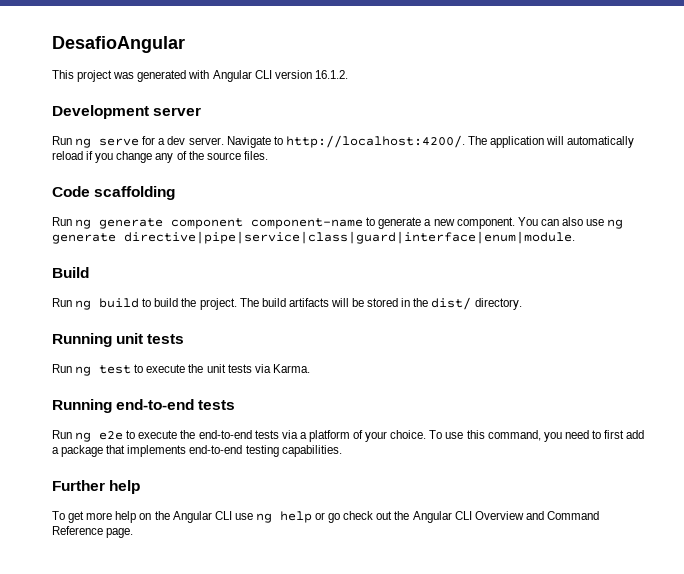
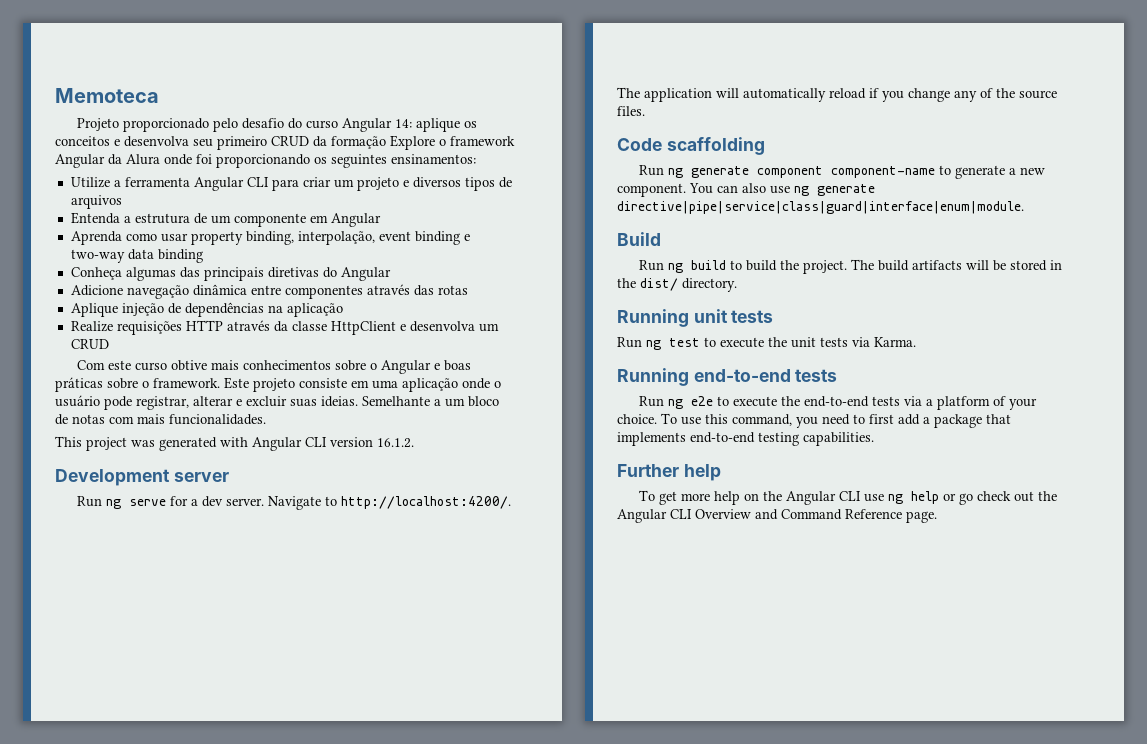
- DesafioAngular
+ Memoteca
+ Projeto proporcionado pelo desafio do curso Angular 14: aplique os conceitos e desenvolva seu primeiro CRUD da formação Explore o framework Angular da Alura onde foi proporcionando os seguintes ensinamentos:
+ Utilize a ferramenta Angular CLI para criar um projeto e diversos tipos de arquivos
+ Entenda a estrutura de um componente em Angular
+ Aprenda como usar property binding, interpolação, event binding e two-way data binding
+ Conheça algumas das principais diretivas do Angular
+ Adicione navegação dinâmica entre componentes através das rotas
+ Aplique injeção de dependências na aplicação
+ Realize requisições HTTP através da classe HttpClient e desenvolva um CRUD
+ Com este curso obtive mais conhecimentos sobre o Angular e boas práticas sobre o framework. Este projeto consiste em uma aplicação onde o usuário pode registrar, alterar e excluir suas ideias. Semelhante a um bloco de notas com mais funcionalidades.

